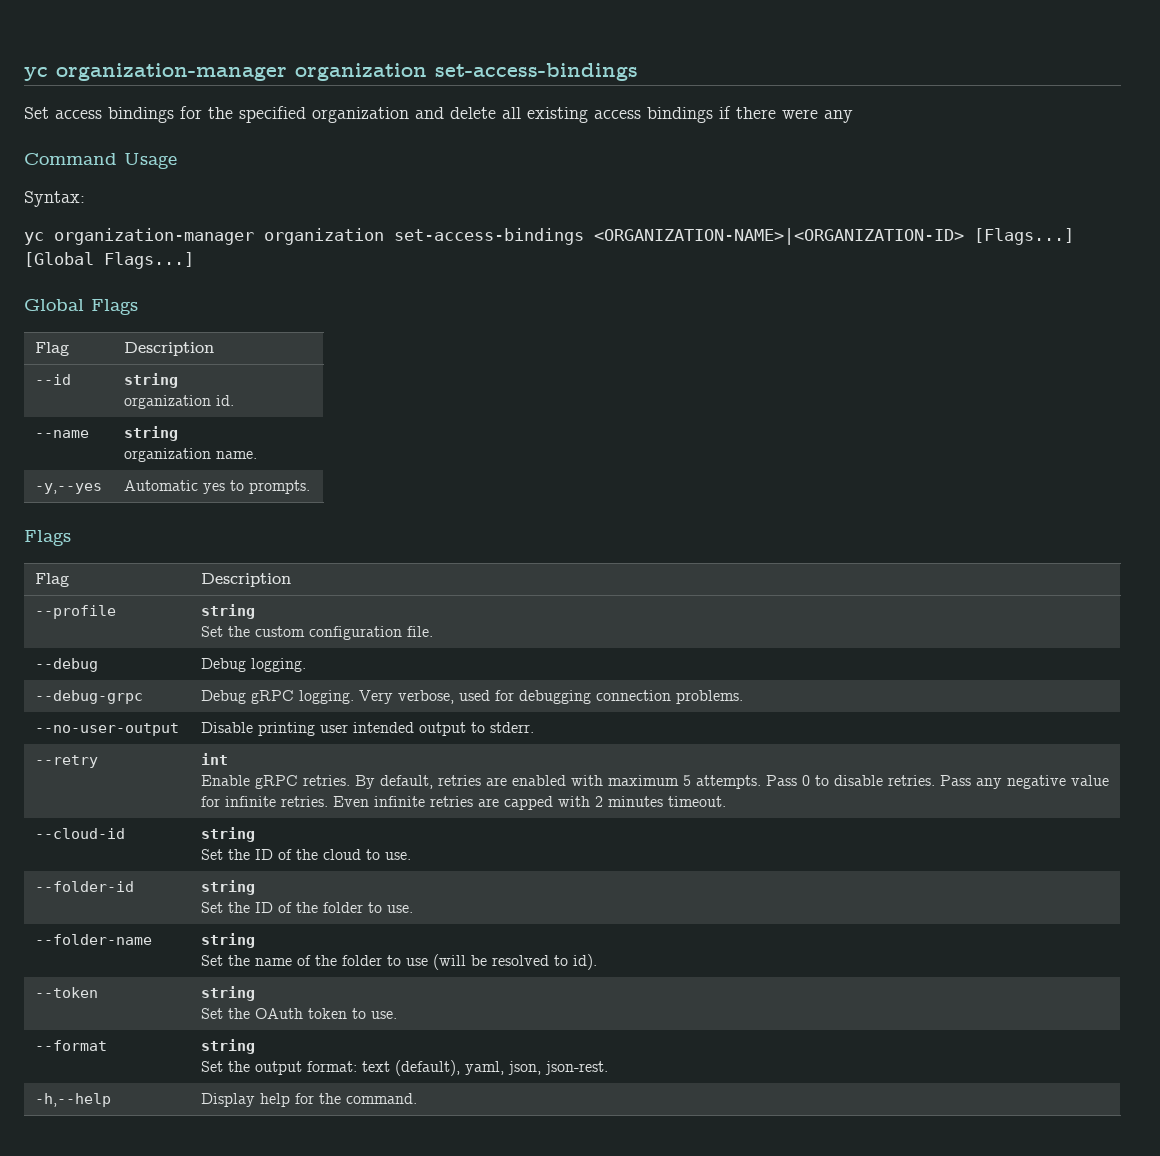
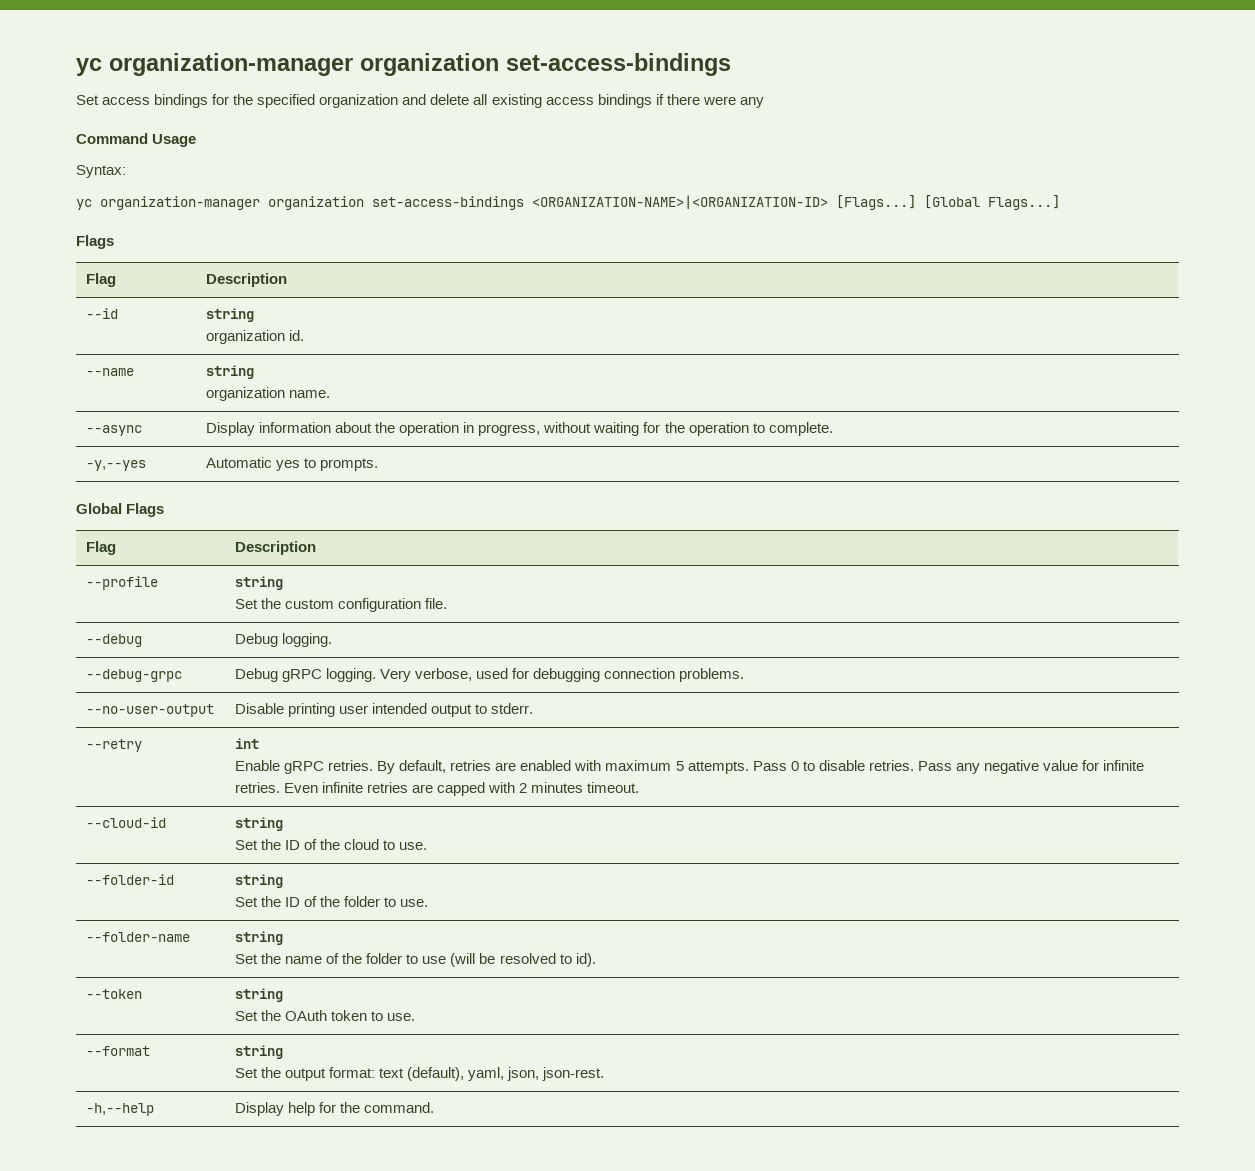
  [Global Flags...]
- Global Flags
+ Flags
+ --async | Display information about the operation in progress, without waiting for the operation to complete.
  -y,--yes | Automatic yes to prompts.
- Flags
+ Global Flags

